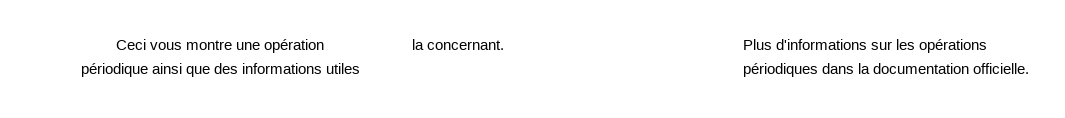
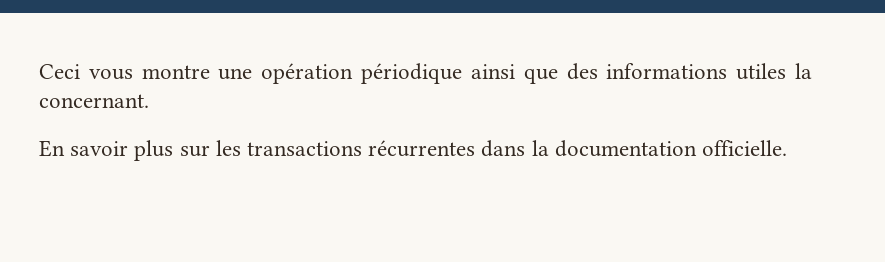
- Plus d'informations sur les opérations périodiques dans la documentation officielle.
+ En savoir plus sur les transactions récurrentes dans la documentation officielle.

